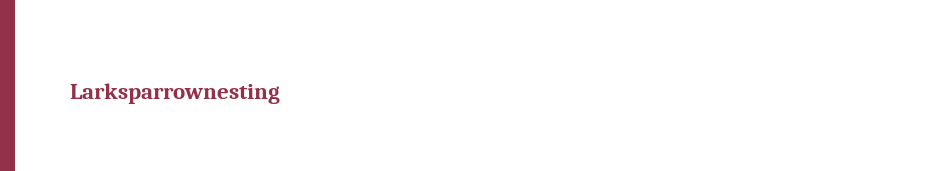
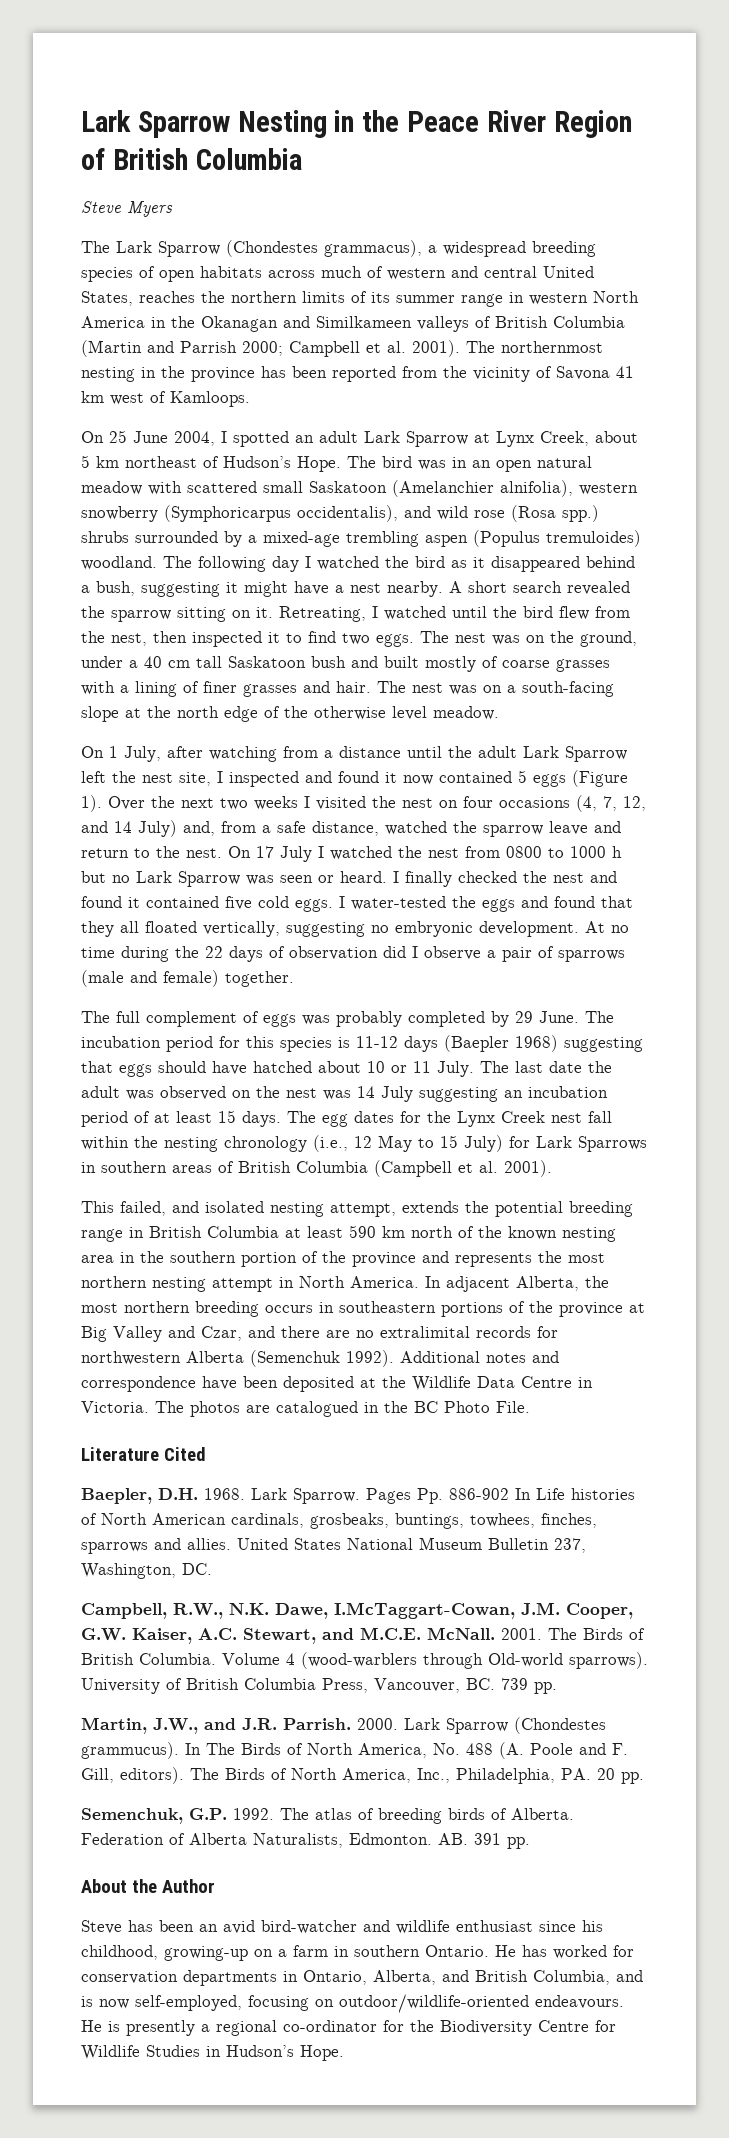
- Larksparrownesting
+ Lark Sparrow Nesting in the Peace River Region of British Columbia
+ Steve Myers
+ The Lark Sparrow (Chondestes grammacus), a widespread breeding species of open habitats across much of western and central United States, reaches the northern limits of its summer range in western North America in the Okanagan and Similkameen valleys of British Columbia (Martin and Parrish 2000; Campbell et al. 2001). The northernmost nesting in the province has been reported from the vicinity of Savona 41 km west of Kamloops.
+ On 25 June 2004, I spotted an adult Lark Sparrow at Lynx Creek, about 5 km northeast of Hudson’s Hope. The bird was in an open natural meadow with scattered small Saskatoon (Amelanchier alnifolia), western snowberry (Symphoricarpus occidentalis), and wild rose (Rosa spp.) shrubs surrounded by a mixed-age trembling aspen (Populus tremuloides) woodland. The following day I watched the bird as it disappeared behind a bush, suggesting it might have a nest nearby. A short search revealed the sparrow sitting on it. Retreating, I watched until the bird flew from the nest, then inspected it to find two eggs. The nest was on the ground, under a 40 cm tall Saskatoon bush and built mostly of coarse grasses with a lining of finer grasses and hair. The nest was on a south-facing slope at the north edge of the otherwise level meadow.
+ On 1 July, after watching from a distance until the adult Lark Sparrow left the nest site, I inspected and found it now contained 5 eggs (Figure 1). Over the next two weeks I visited the nest on four occasions (4, 7, 12, and 14 July) and, from a safe distance, watched the sparrow leave and return to the nest. On 17 July I watched the nest from 0800 to 1000 h but no Lark Sparrow was seen or heard. I finally checked the nest and found it contained five cold eggs. I water-tested the eggs and found that they all floated vertically, suggesting no embryonic development. At no time during the 22 days of observation did I observe a pair of sparrows (male and female) together.
+ The full complement of eggs was probably completed by 29 June. The incubation period for this species is 11-12 days (Baepler 1968) suggesting that eggs should have hatched about 10 or 11 July. The last date the adult was observed on the nest was 14 July suggesting an incubation period of at least 15 days. The egg dates for the Lynx Creek nest fall within the nesting chronology (i.e., 12 May to 15 July) for Lark Sparrows in southern areas of British Columbia (Campbell et al. 2001).
+ This failed, and isolated nesting attempt, extends the potential breeding range in British Columbia at least 590 km north of the known nesting area in the southern portion of the province and represents the most northern nesting attempt in North America. In adjacent Alberta, the most northern breeding occurs in southeastern portions of the province at Big Valley and Czar, and there are no extralimital records for northwestern Alberta (Semenchuk 1992). Additional notes and correspondence have been deposited at the Wildlife Data Centre in Victoria. The photos are catalogued in the BC Photo File.
+ Literature Cited
+ Baepler, D.H. 1968. Lark Sparrow. Pages Pp. 886-902 In Life histories of North American cardinals, grosbeaks, buntings, towhees, finches, sparrows and allies. United States National Museum Bulletin 237, Washington, DC.
+ Campbell, R.W., N.K. Dawe, I.McTaggart-Cowan, J.M. Cooper, G.W. Kaiser, A.C. Stewart, and M.C.E. McNall. 2001. The Birds of British Columbia. Volume 4 (wood-warblers through Old-world sparrows). University of British Columbia Press, Vancouver, BC. 739 pp.
+ Martin, J.W., and J.R. Parrish. 2000. Lark Sparrow (Chondestes grammucus). In The Birds of North America, No. 488 (A. Poole and F. Gill, editors). The Birds of North America, Inc., Philadelphia, PA. 20 pp.
+ Semenchuk, G.P. 1992. The atlas of breeding birds of Alberta. Federation of Alberta Naturalists, Edmonton. AB. 391 pp.
+ About the Author
+ Steve has been an avid bird-watcher and wildlife enthusiast since his childhood, growing-up on a farm in southern Ontario. He has worked for conservation departments in Ontario, Alberta, and British Columbia, and is now self-employed, focusing on outdoor/wildlife-oriented endeavours. He is presently a regional co-ordinator for the Biodiversity Centre for Wildlife Studies in Hudson’s Hope.

